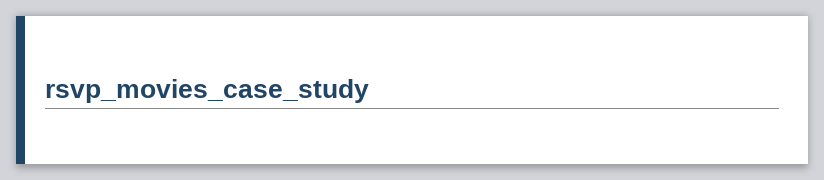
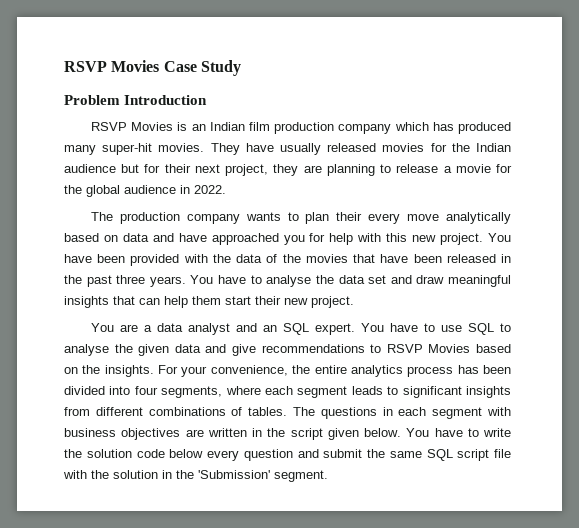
- rsvp_movies_case_study
+ RSVP Movies Case Study
+ Problem Introduction
+ RSVP Movies is an Indian film production company which has produced many super-hit movies. They have usually released movies for the Indian audience but for their next project, they are planning to release a movie for the global audience in 2022.
+ The production company wants to plan their every move analytically based on data and have approached you for help with this new project. You have been provided with the data of the movies that have been released in the past three years. You have to analyse the data set and draw meaningful insights that can help them start their new project.
+ You are a data analyst and an SQL expert. You have to use SQL to analyse the given data and give recommendations to RSVP Movies based on the insights. For your convenience, the entire analytics process has been divided into four segments, where each segment leads to significant insights from different combinations of tables. The questions in each segment with business objectives are written in the script given below. You have to write the solution code below every question and submit the same SQL script file with the solution in the 'Submission' segment.

